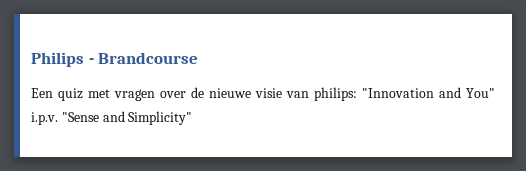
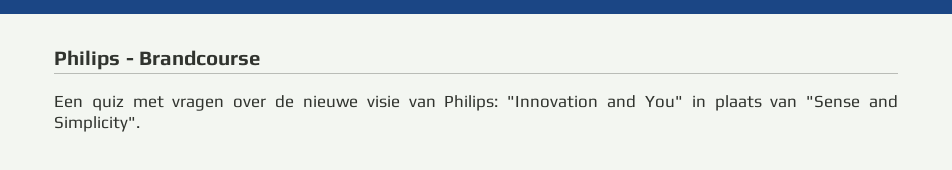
- Een quiz met vragen over de nieuwe visie van philips: "Innovation and You" i.p.v. "Sense and Simplicity"
+ Een quiz met vragen over de nieuwe visie van Philips: "Innovation and You" in plaats van "Sense and Simplicity".

